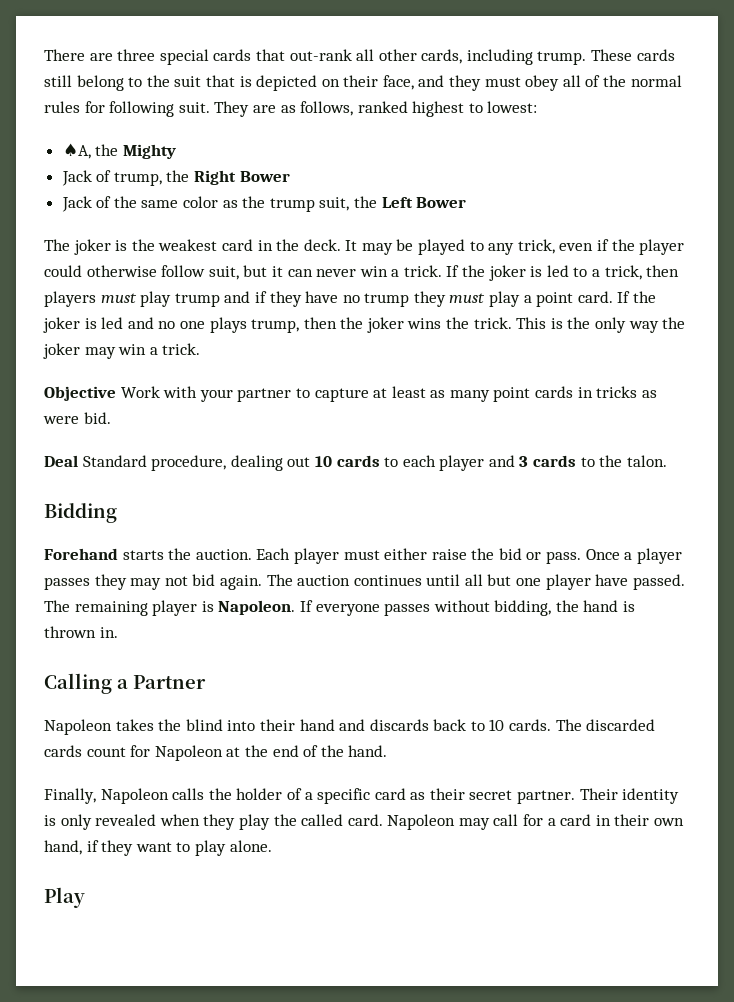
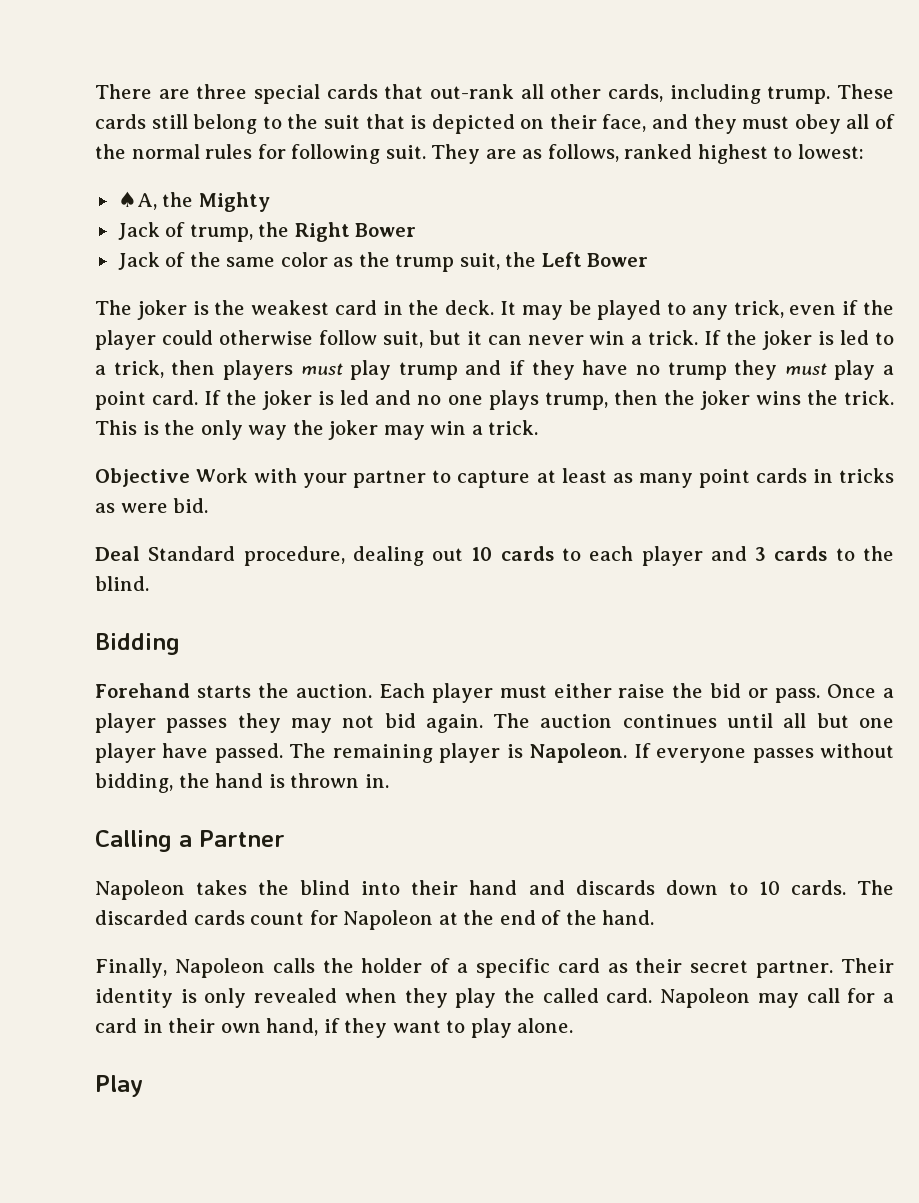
- Deal Standard procedure, dealing out 10 cards to each player and 3 cards to the talon.
+ Deal Standard procedure, dealing out 10 cards to each player and 3 cards to the blind.
- Napoleon takes the blind into their hand and discards back to 10 cards.
+ Napoleon takes the blind into their hand and discards down to 10 cards.

